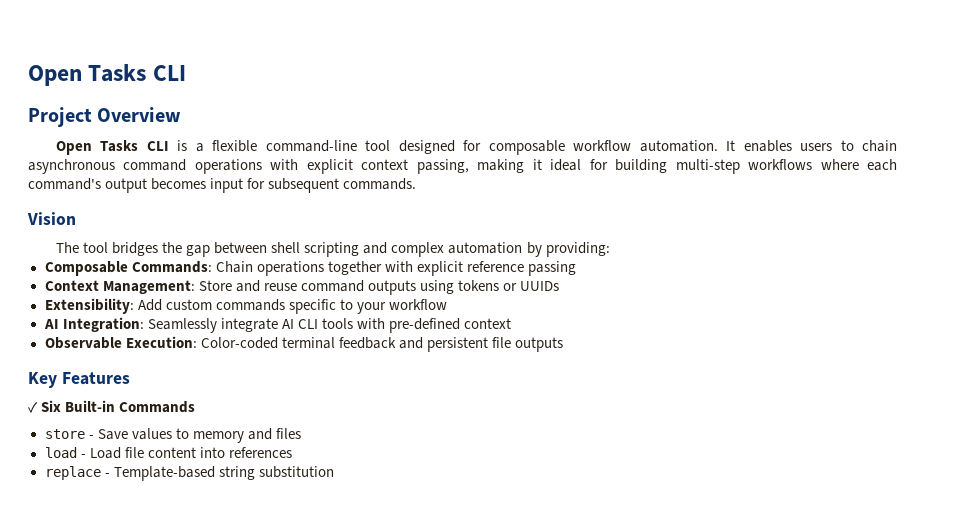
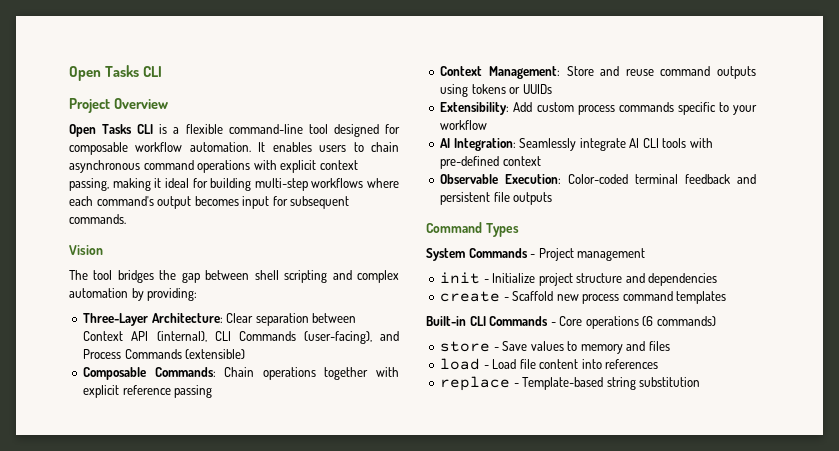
+ Three-Layer Architecture: Clear separation between Context API (internal), CLI Commands (user-facing), and Process Commands (extensible)
- Extensibility: Add custom commands specific to your workflow
+ Extensibility: Add custom process commands specific to your workflow
- Key Features
- ✓ Six Built-in Commands
+ Command Types
+ System Commands - Project management
+ init - Initialize project structure and dependencies
+ create - Scaffold new process command templates
+ Built-in CLI Commands - Core operations (6 commands)

